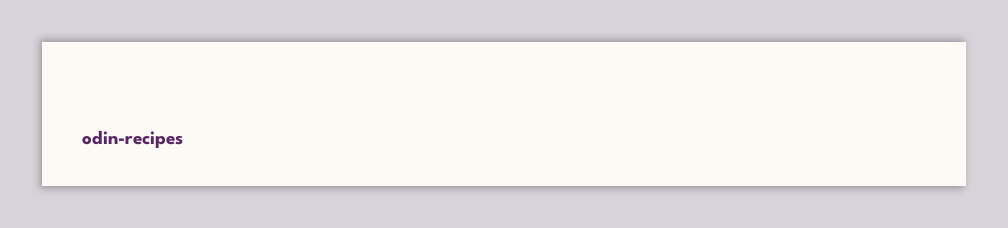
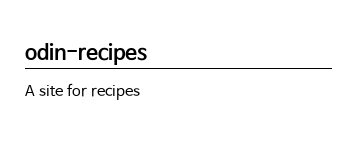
+ A site for recipes

